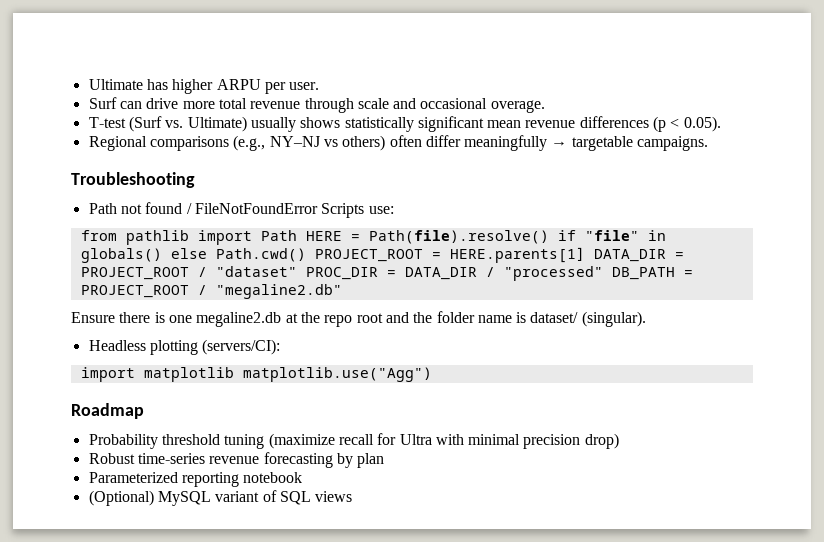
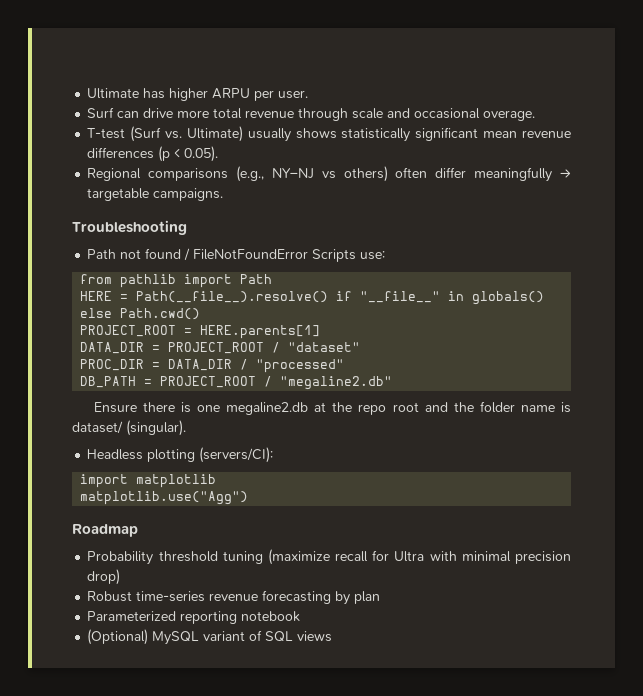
- from pathlib import Path HERE = Path(file).resolve() if "file" in globals() else Path.cwd() PROJECT_ROOT = HERE.parents[1] DATA_DIR = PROJECT_ROOT / "dataset" PROC_DIR = DATA_DIR / "processed" DB_PATH = PROJECT_ROOT / "megaline2.db"
+ from pathlib import Path
+ HERE = Path(__file__).resolve() if "__file__" in globals() else Path.cwd()
+ PROJECT_ROOT = HERE.parents[1]
+ DATA_DIR = PROJECT_ROOT / "dataset"
+ PROC_DIR = DATA_DIR / "processed"
+ DB_PATH = PROJECT_ROOT / "megaline2.db"
- import matplotlib matplotlib.use("Agg")
+ import matplotlib
+ matplotlib.use("Agg")

